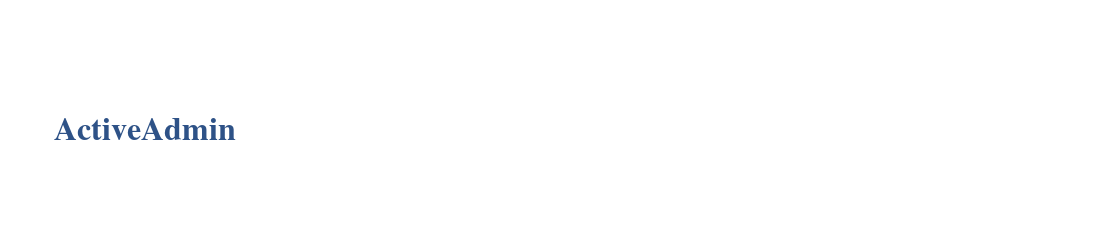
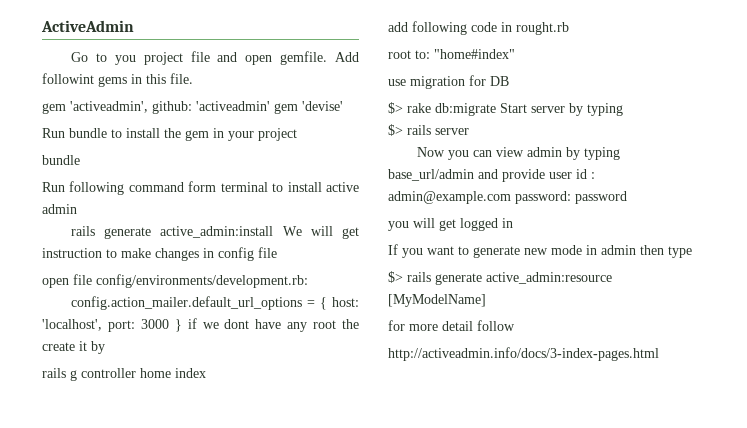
+ Go to you project file and open gemfile. Add followint gems in this file.
+ gem 'activeadmin', github: 'activeadmin' gem 'devise'
+ Run bundle to install the gem in your project
+ bundle
+ Run following command form terminal to install active admin
+ rails generate active_admin:install We will get instruction to make changes in config file
+ open file config/environments/development.rb:
+ config.action_mailer.default_url_options = { host: 'localhost', port: 3000 } if we dont have any root the create it by
+ rails g controller home index
+ add following code in rought.rb
+ root to: "home#index"
+ use migration for DB
+ $> rake db:migrate Start server by typing
+ $> rails server
+ Now you can view admin by typing base_url/admin and provide user id : admin@example.com password: password
+ you will get logged in
+ If you want to generate new mode in admin then type
+ $> rails generate active_admin:resource [MyModelName]
+ for more detail follow
+ http://activeadmin.info/docs/3-index-pages.html

